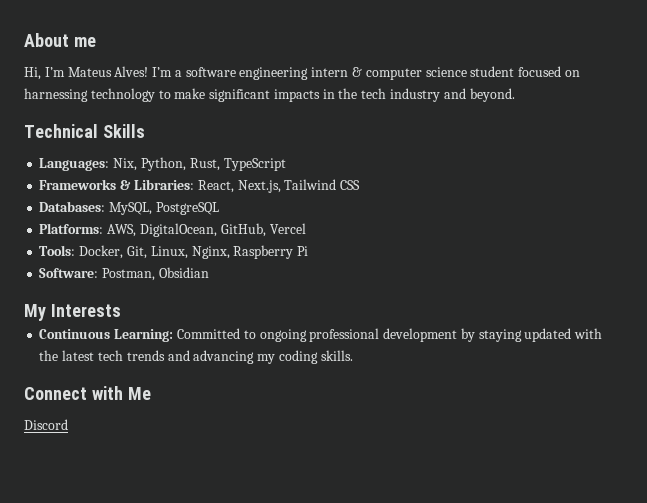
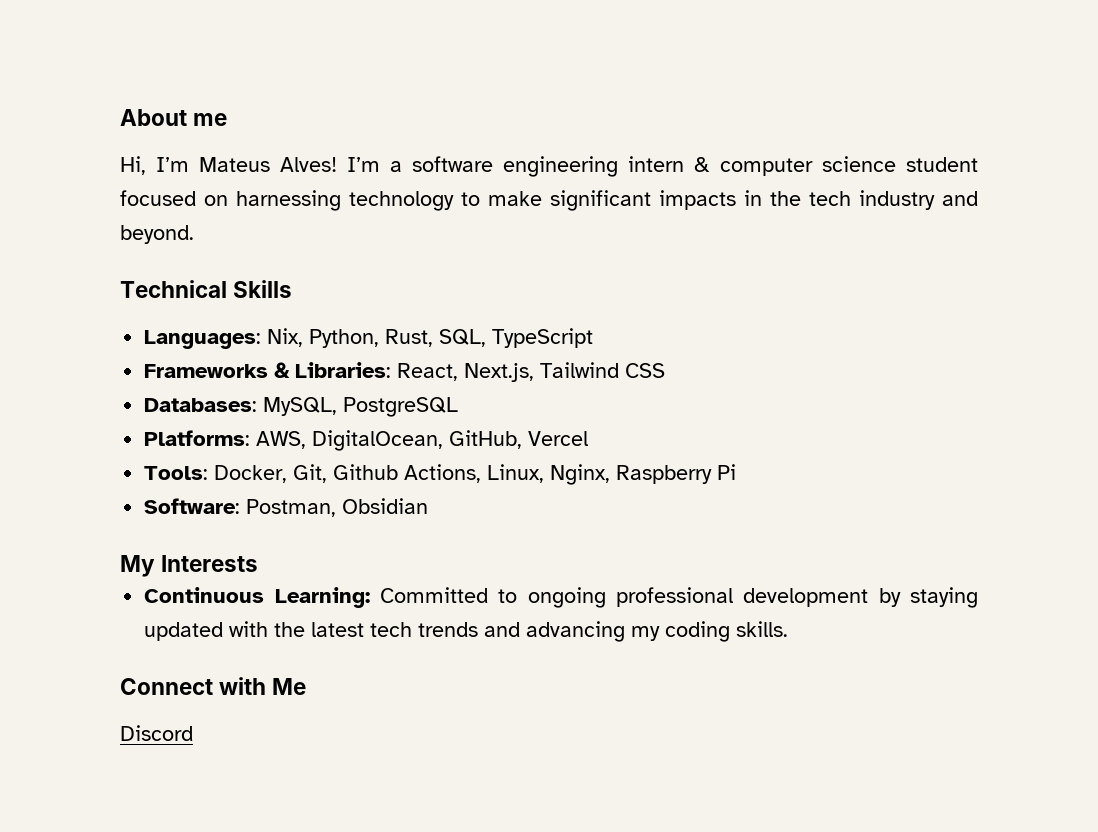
- Languages: Nix, Python, Rust, TypeScript
+ Languages: Nix, Python, Rust, SQL, TypeScript
- Tools: Docker, Git, Linux, Nginx, Raspberry Pi
+ Tools: Docker, Git, Github Actions, Linux, Nginx, Raspberry Pi

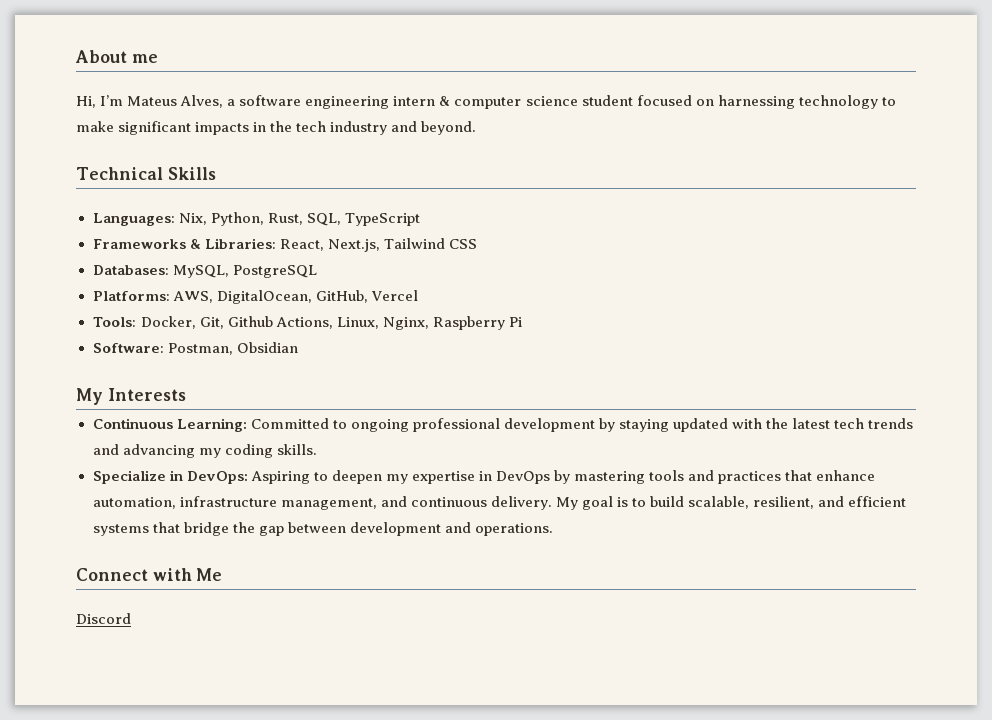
- Hi, I’m Mateus Alves! I’m a software engineering intern & computer science student focused on harnessing technology to make significant impacts in the tech industry and beyond.
+ Hi, I’m Mateus Alves, a software engineering intern & computer science student focused on harnessing technology to make significant impacts in the tech industry and beyond.
+ Specialize in DevOps: Aspiring to deepen my expertise in DevOps by mastering tools and practices that enhance automation, infrastructure management, and continuous delivery. My goal is to build scalable, resilient, and efficient systems that bridge the gap between development and operations.

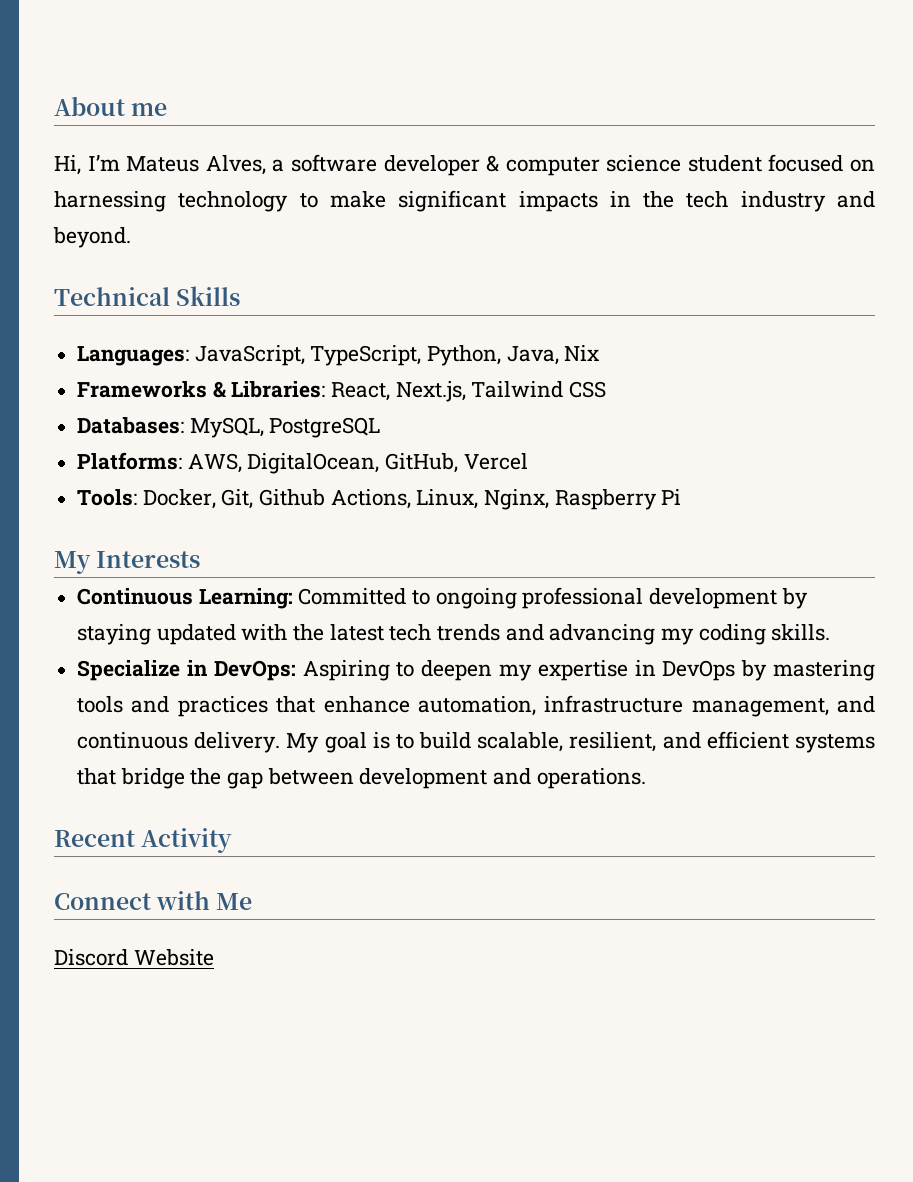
- Hi, I’m Mateus Alves, a software engineering intern & computer science student focused on harnessing technology to make significant impacts in the tech industry and beyond.
+ Hi, I’m Mateus Alves, a software developer & computer science student focused on harnessing technology to make significant impacts in the tech industry and beyond.
- Languages: Nix, Python, Rust, SQL, TypeScript
+ Languages: JavaScript, TypeScript, Python, Java, Nix
- Software: Postman, Obsidian
+ Recent Activity
- Discord
+ Discord Website

